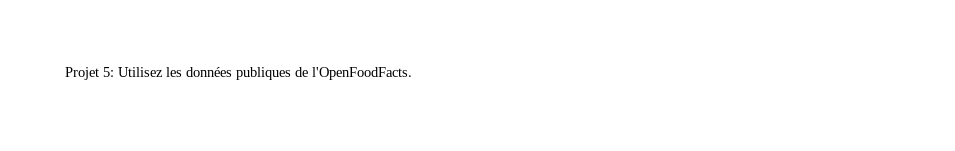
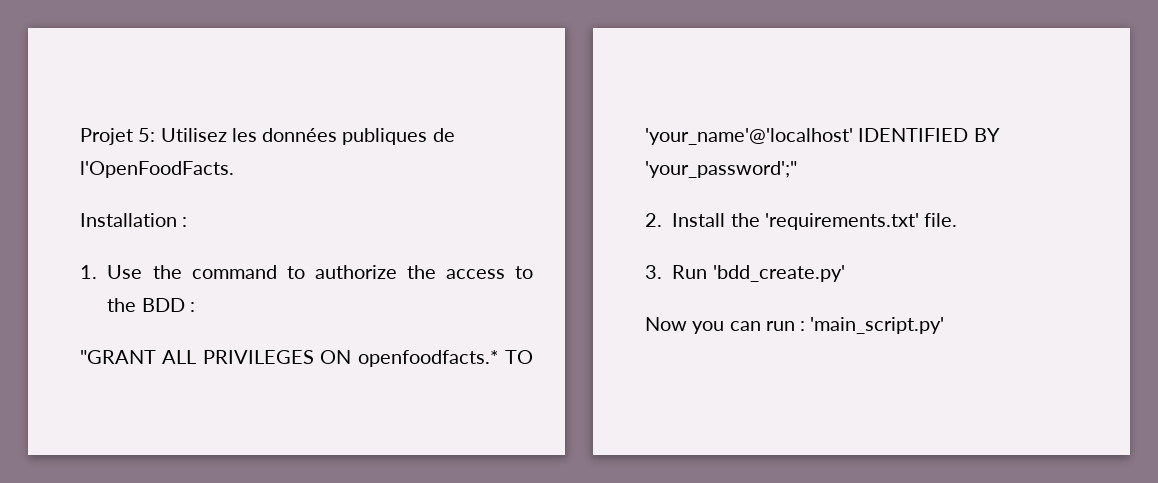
+ Installation :
+ 1. Use the command to authorize the access to the BDD :
+ "GRANT ALL PRIVILEGES ON openfoodfacts.* TO 'your_name'@'localhost' IDENTIFIED BY 'your_password';"
+ 2. Install the 'requirements.txt' file.
+ 3. Run 'bdd_create.py'
+ Now you can run : 'main_script.py'

